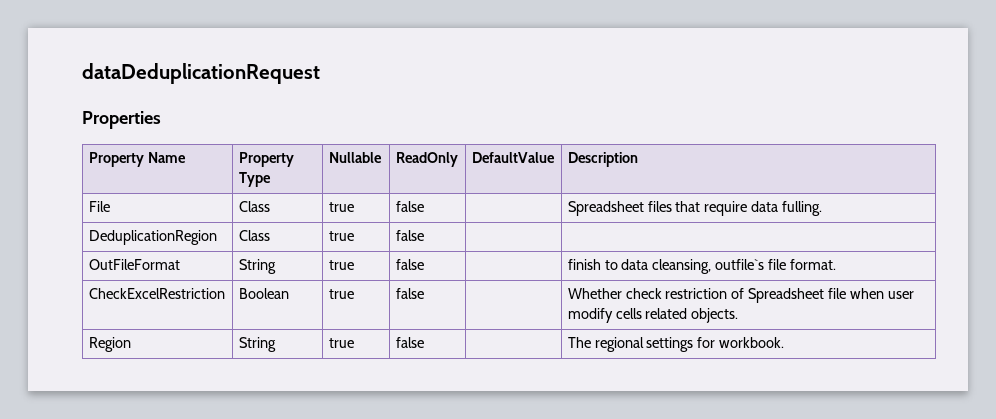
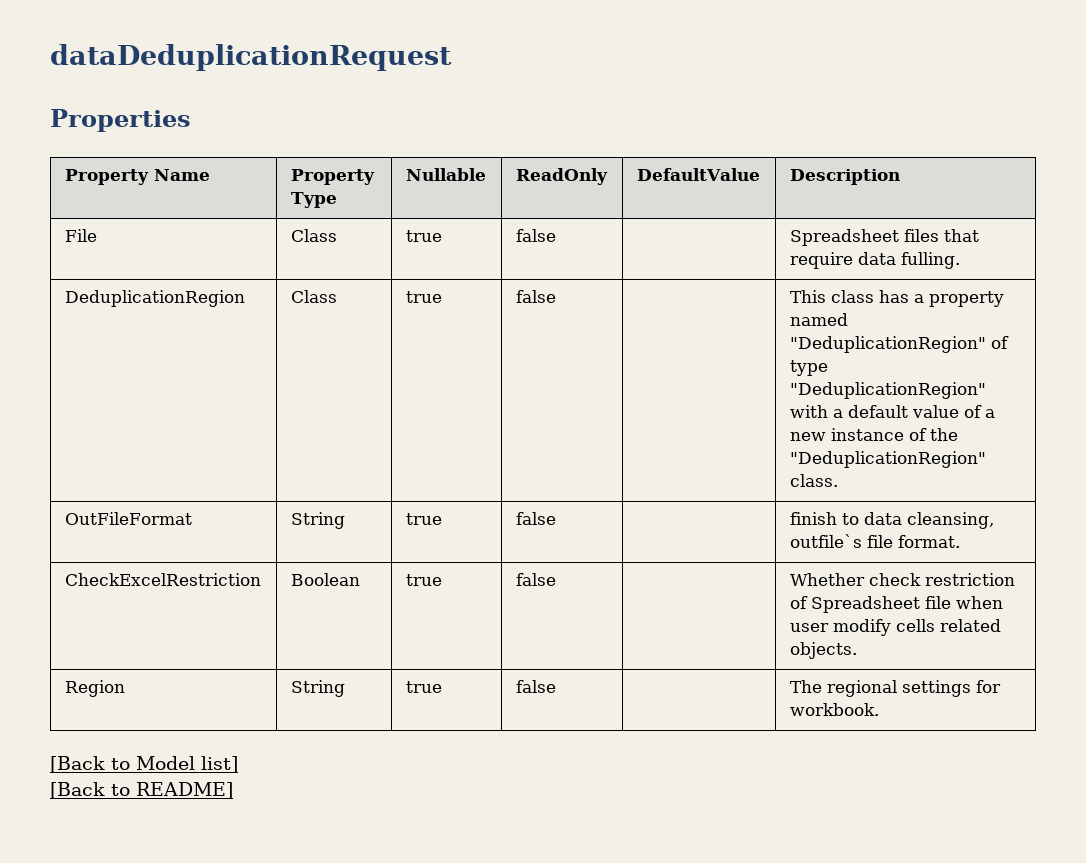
- DeduplicationRegion | Class | true | false | |
+ DeduplicationRegion | Class | true | false | | This class has a property named "DeduplicationRegion" of type "DeduplicationRegion" with a default value of a new instance of the "DeduplicationRegion" class.
+ [Back to Model list]
+ [Back to README]

